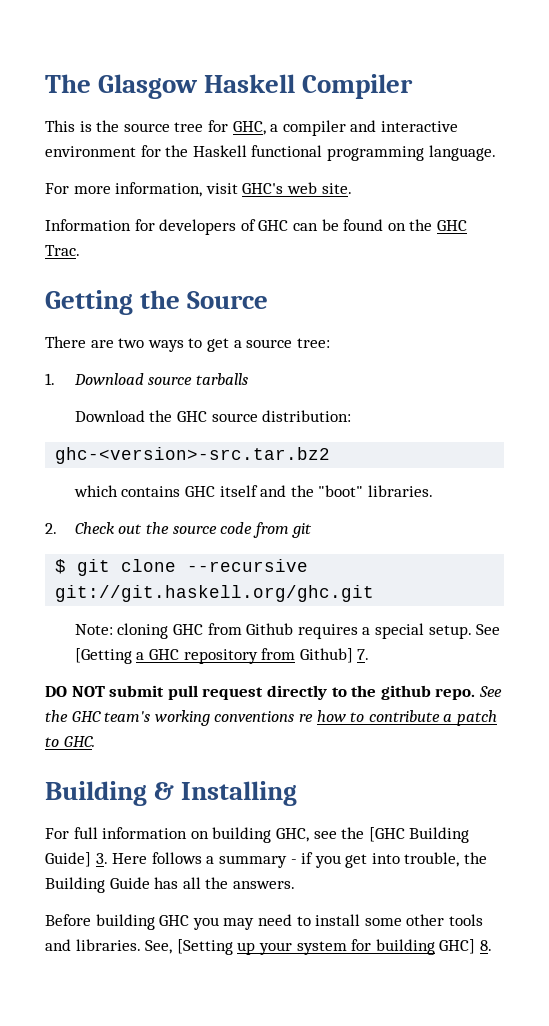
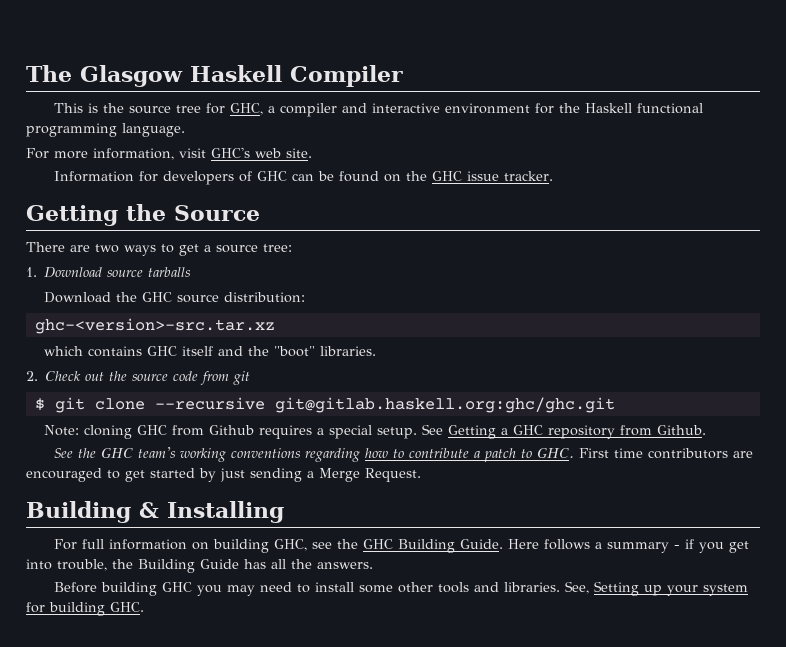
- Information for developers of GHC can be found on the GHC Trac.
+ Information for developers of GHC can be found on the GHC issue tracker.
- ghc-<version>-src.tar.bz2
+ ghc-<version>-src.tar.xz
- $ git clone --recursive git://git.haskell.org/ghc.git
+ $ git clone --recursive git@gitlab.haskell.org:ghc/ghc.git
- See [Getting a GHC repository from Github] 7.
- DO NOT submit pull request directly to the github repo. See the GHC team's working conventions re how to contribute a patch to GHC.
+ See Getting a GHC repository from Github.
+ See the GHC team's working conventions regarding how to contribute a patch to GHC. First time contributors are encouraged to get started by just sending a Merge Request.
- For full information on building GHC, see the [GHC Building Guide] 3. Here follows a summary - if you get into trouble, the Building Guide has all the answers.
+ For full information on building GHC, see the GHC Building Guide. Here follows a summary - if you get into trouble, the Building Guide has all the answers.
- See, [Setting up your system for building GHC] 8.
+ See, Setting up your system for building GHC.

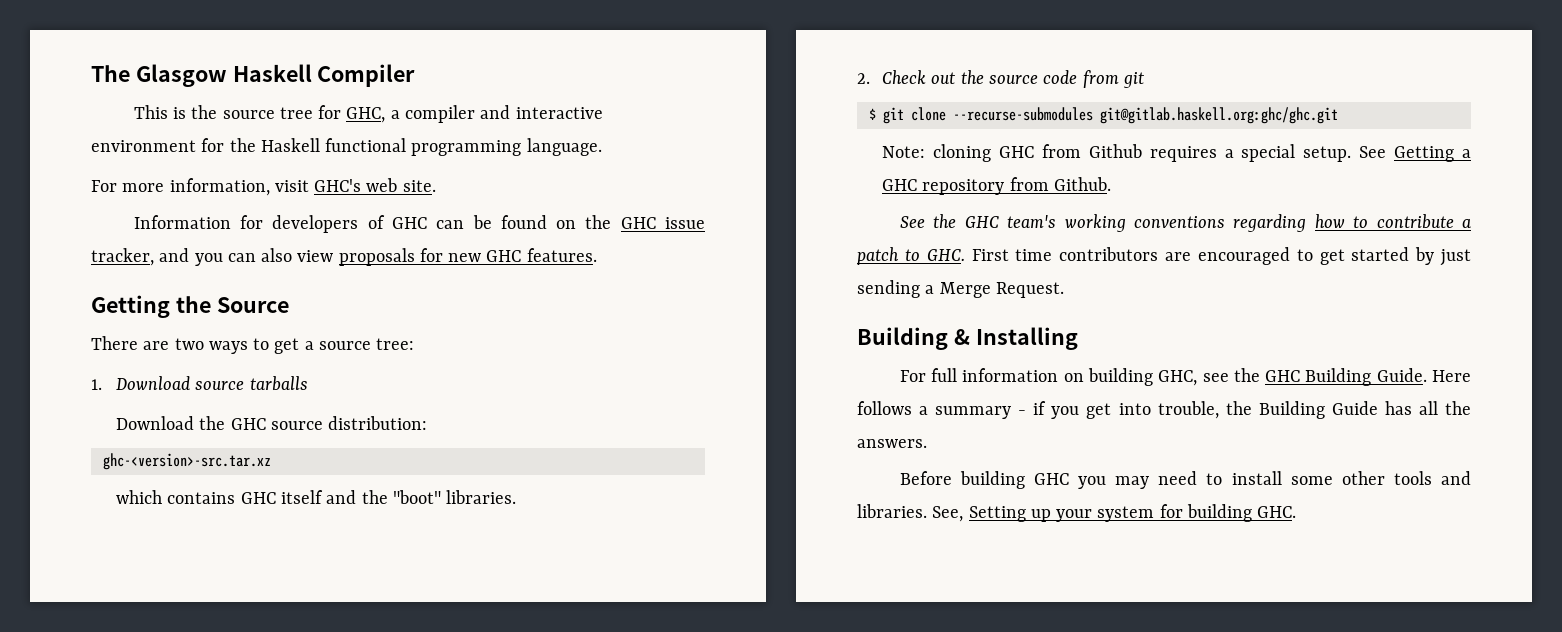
- Information for developers of GHC can be found on the GHC issue tracker.
+ Information for developers of GHC can be found on the GHC issue tracker, and you can also view proposals for new GHC features.
- $ git clone --recursive git@gitlab.haskell.org:ghc/ghc.git
+ $ git clone --recurse-submodules git@gitlab.haskell.org:ghc/ghc.git

